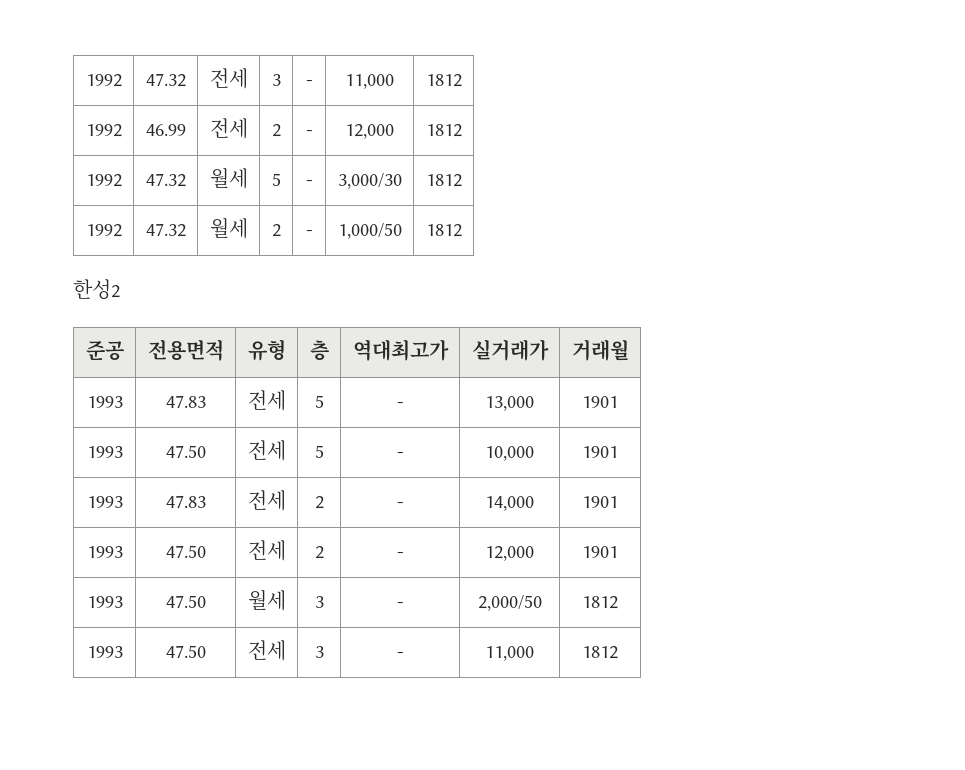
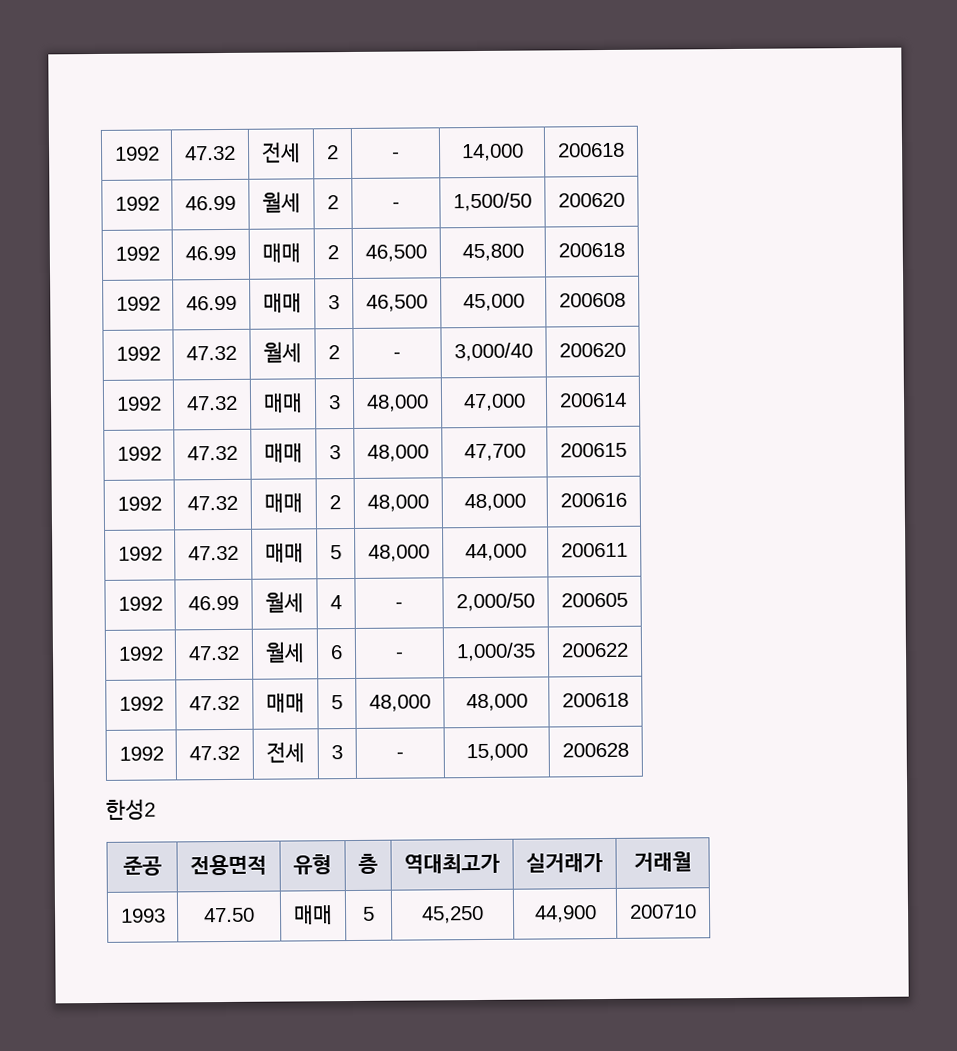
- 1992 | 47.32 | 전세 | 3 | - | 11,000 | 1812
- 1992 | 46.99 | 전세 | 2 | - | 12,000 | 1812
- 1992 | 47.32 | 월세 | 5 | - | 3,000/30 | 1812
+ 1992 | 47.32 | 전세 | 2 | - | 14,000 | 200618
+ 1992 | 46.99 | 월세 | 2 | - | 1,500/50 | 200620
+ 1992 | 46.99 | 매매 | 2 | 46,500 | 45,800 | 200618
+ 1992 | 46.99 | 매매 | 3 | 46,500 | 45,000 | 200608
- 1992 | 47.32 | 월세 | 2 | - | 1,000/50 | 1812
+ 1992 | 47.32 | 월세 | 2 | - | 3,000/40 | 200620
+ 1992 | 47.32 | 매매 | 3 | 48,000 | 47,000 | 200614
+ 1992 | 47.32 | 매매 | 3 | 48,000 | 47,700 | 200615
+ 1992 | 47.32 | 매매 | 2 | 48,000 | 48,000 | 200616
+ 1992 | 47.32 | 매매 | 5 | 48,000 | 44,000 | 200611
+ 1992 | 46.99 | 월세 | 4 | - | 2,000/50 | 200605
+ 1992 | 47.32 | 월세 | 6 | - | 1,000/35 | 200622
+ 1992 | 47.32 | 매매 | 5 | 48,000 | 48,000 | 200618
+ 1992 | 47.32 | 전세 | 3 | - | 15,000 | 200628
- 1993 | 47.83 | 전세 | 5 | - | 13,000 | 1901
- 1993 | 47.50 | 전세 | 5 | - | 10,000 | 1901
- 1993 | 47.83 | 전세 | 2 | - | 14,000 | 1901
- 1993 | 47.50 | 전세 | 2 | - | 12,000 | 1901
- 1993 | 47.50 | 월세 | 3 | - | 2,000/50 | 1812
- 1993 | 47.50 | 전세 | 3 | - | 11,000 | 1812
+ 1993 | 47.50 | 매매 | 5 | 45,250 | 44,900 | 200710

